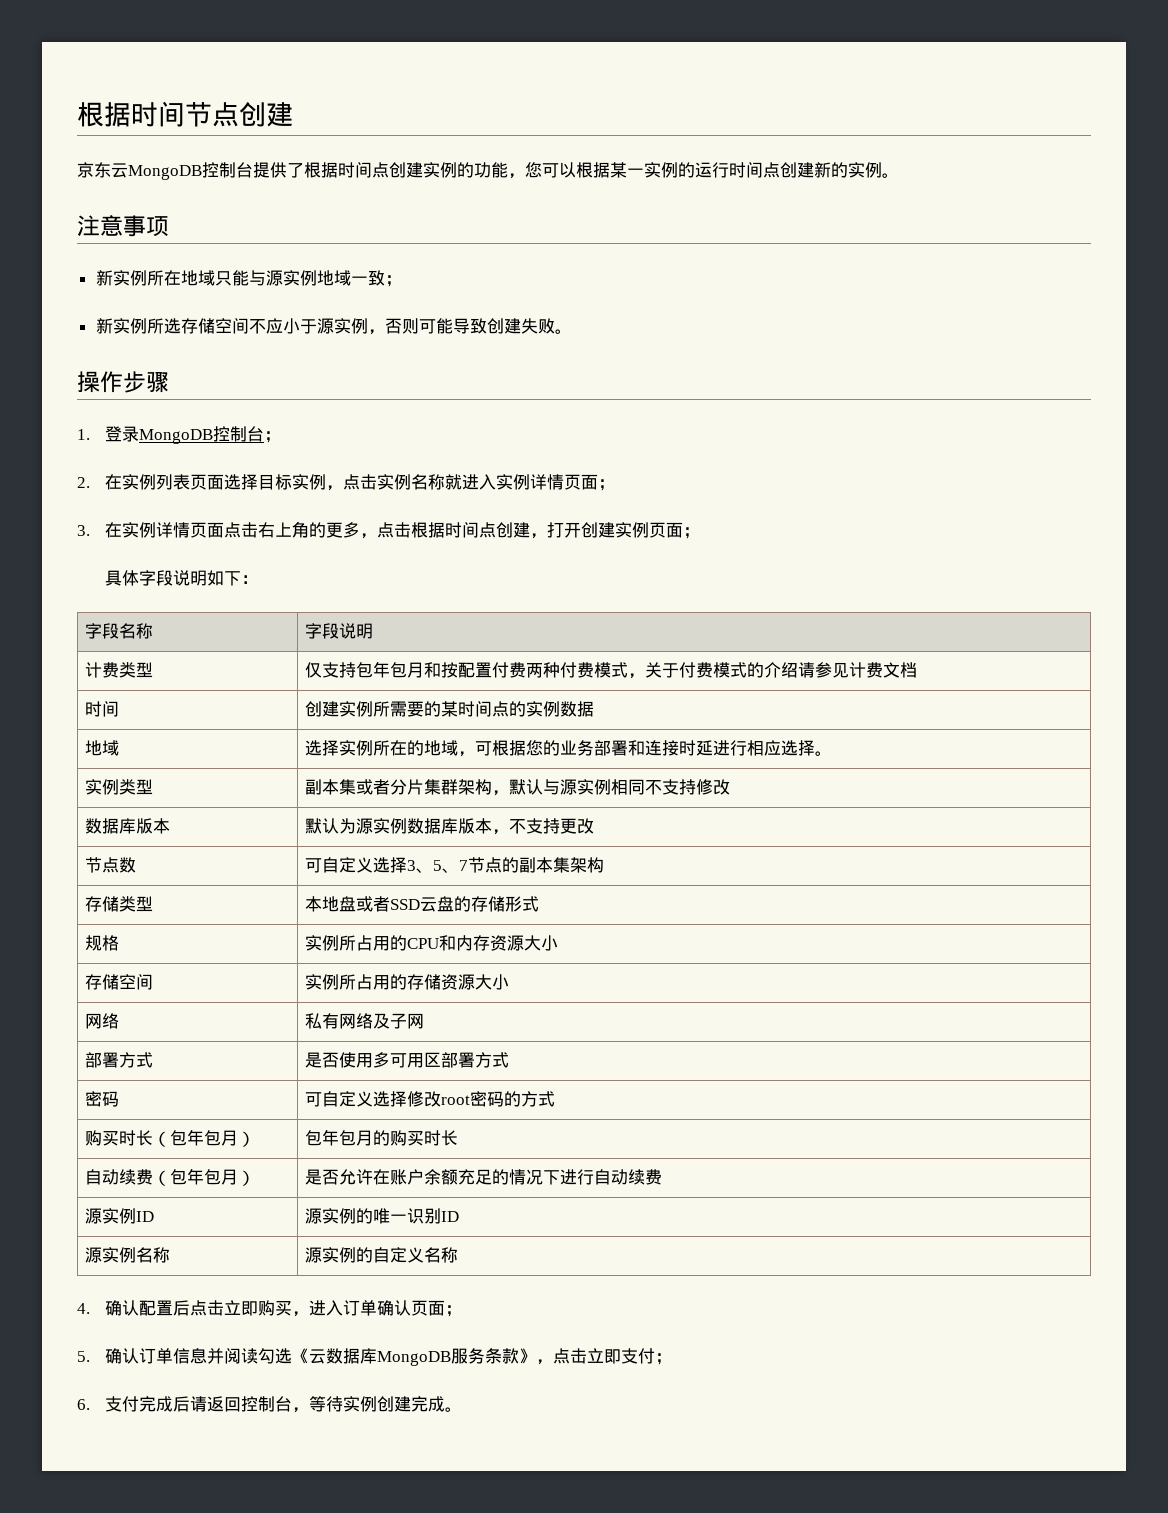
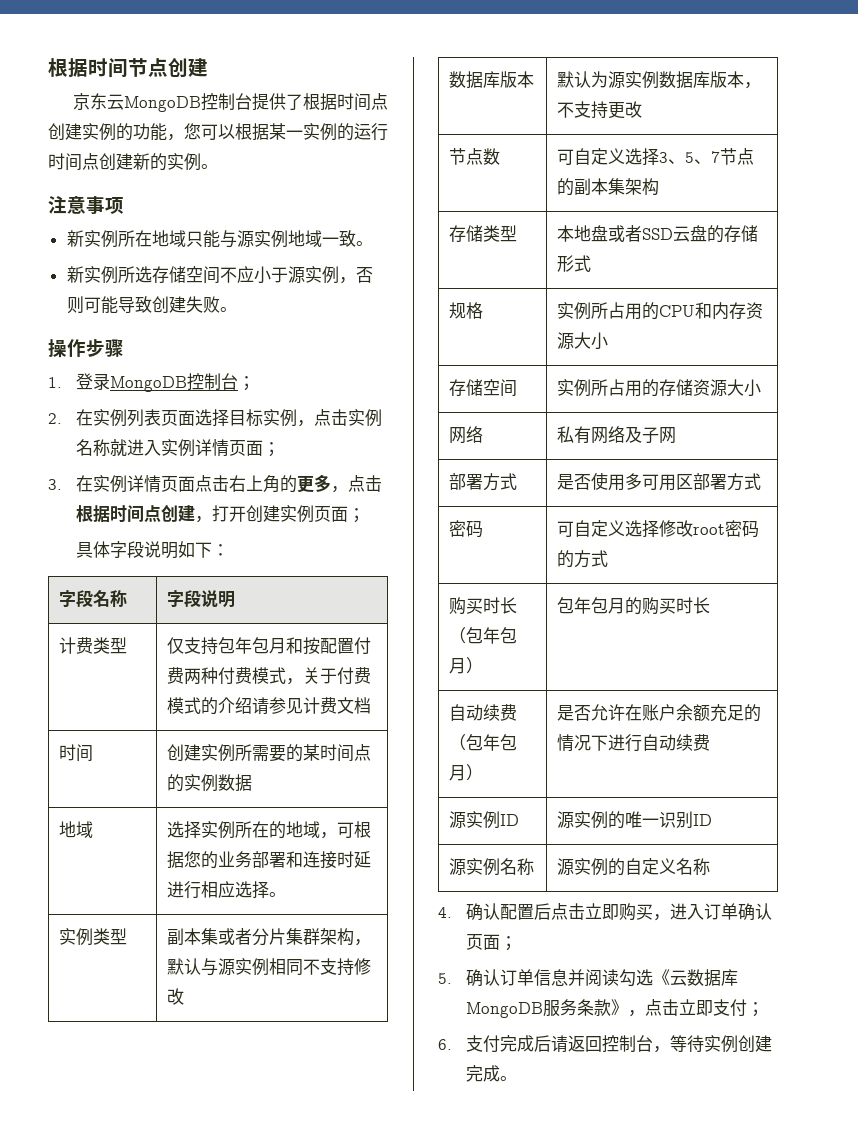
- 新实例所在地域只能与源实例地域一致；
+ 新实例所在地域只能与源实例地域一致。

